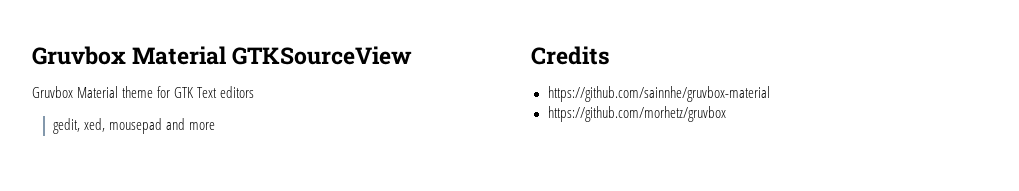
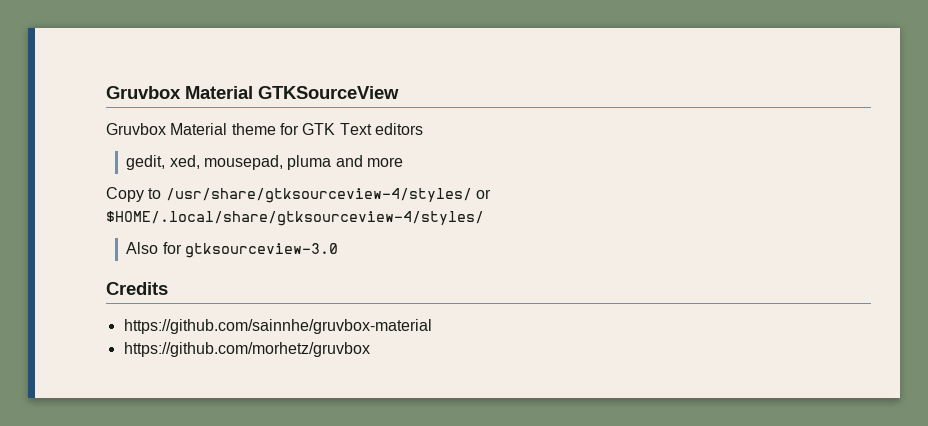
- gedit, xed, mousepad and more
+ gedit, xed, mousepad, pluma and more
+ Copy to /usr/share/gtksourceview-4/styles/ or $HOME/.local/share/gtksourceview-4/styles/
+ Also for gtksourceview-3.0

